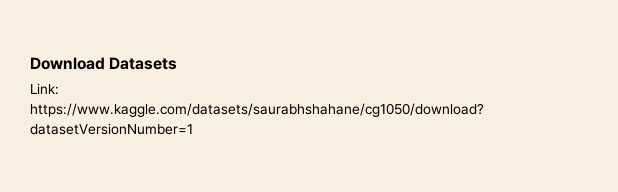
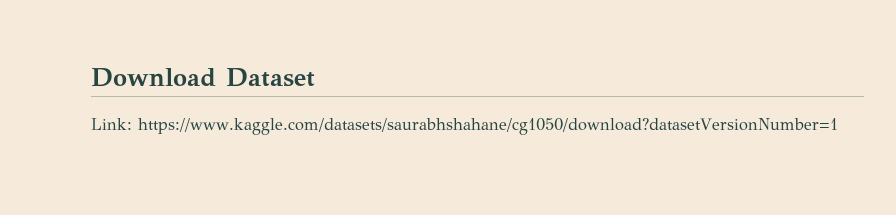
- Download Datasets
+ Download Dataset

